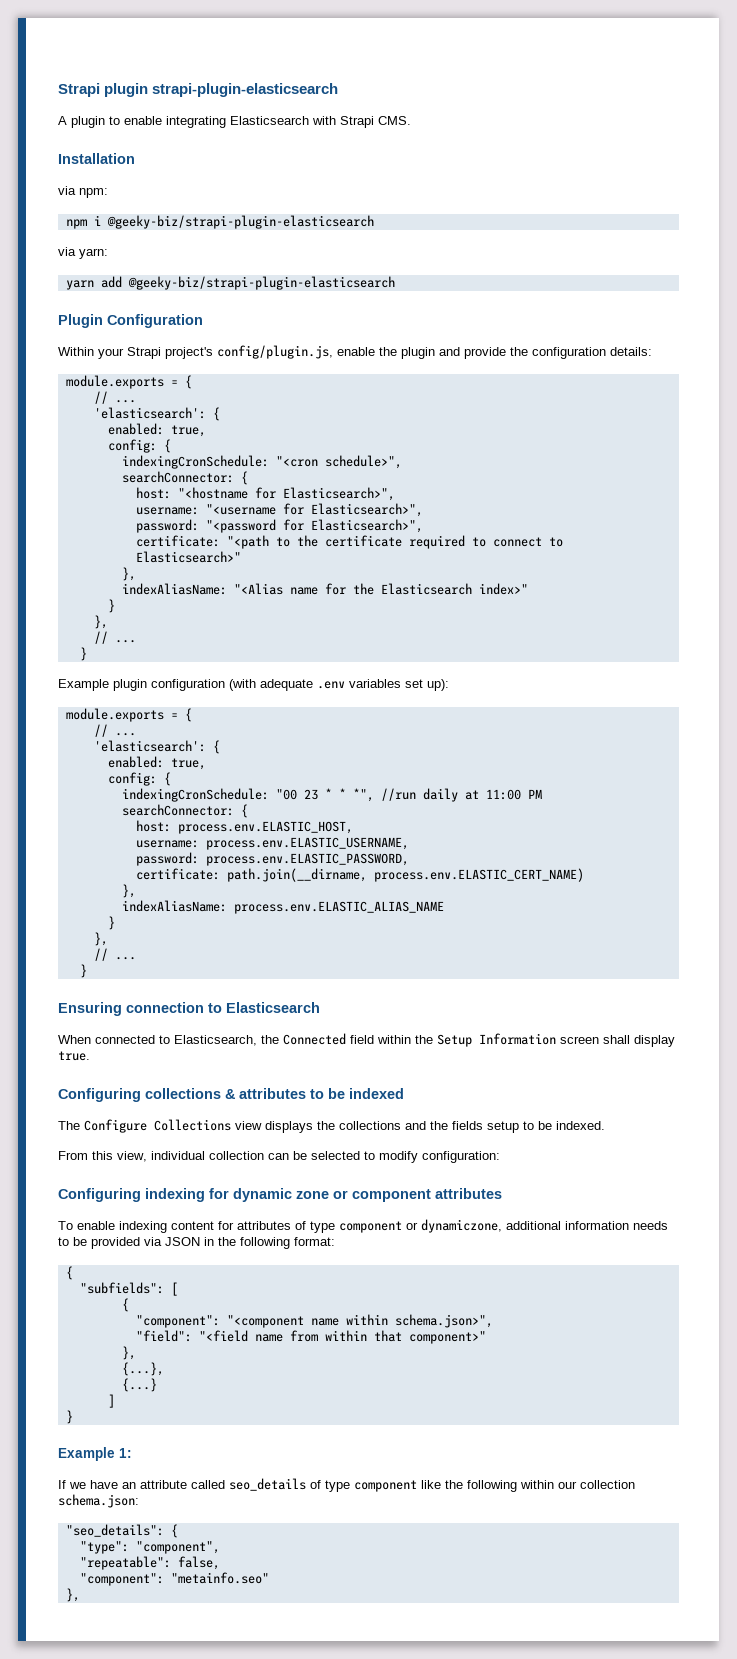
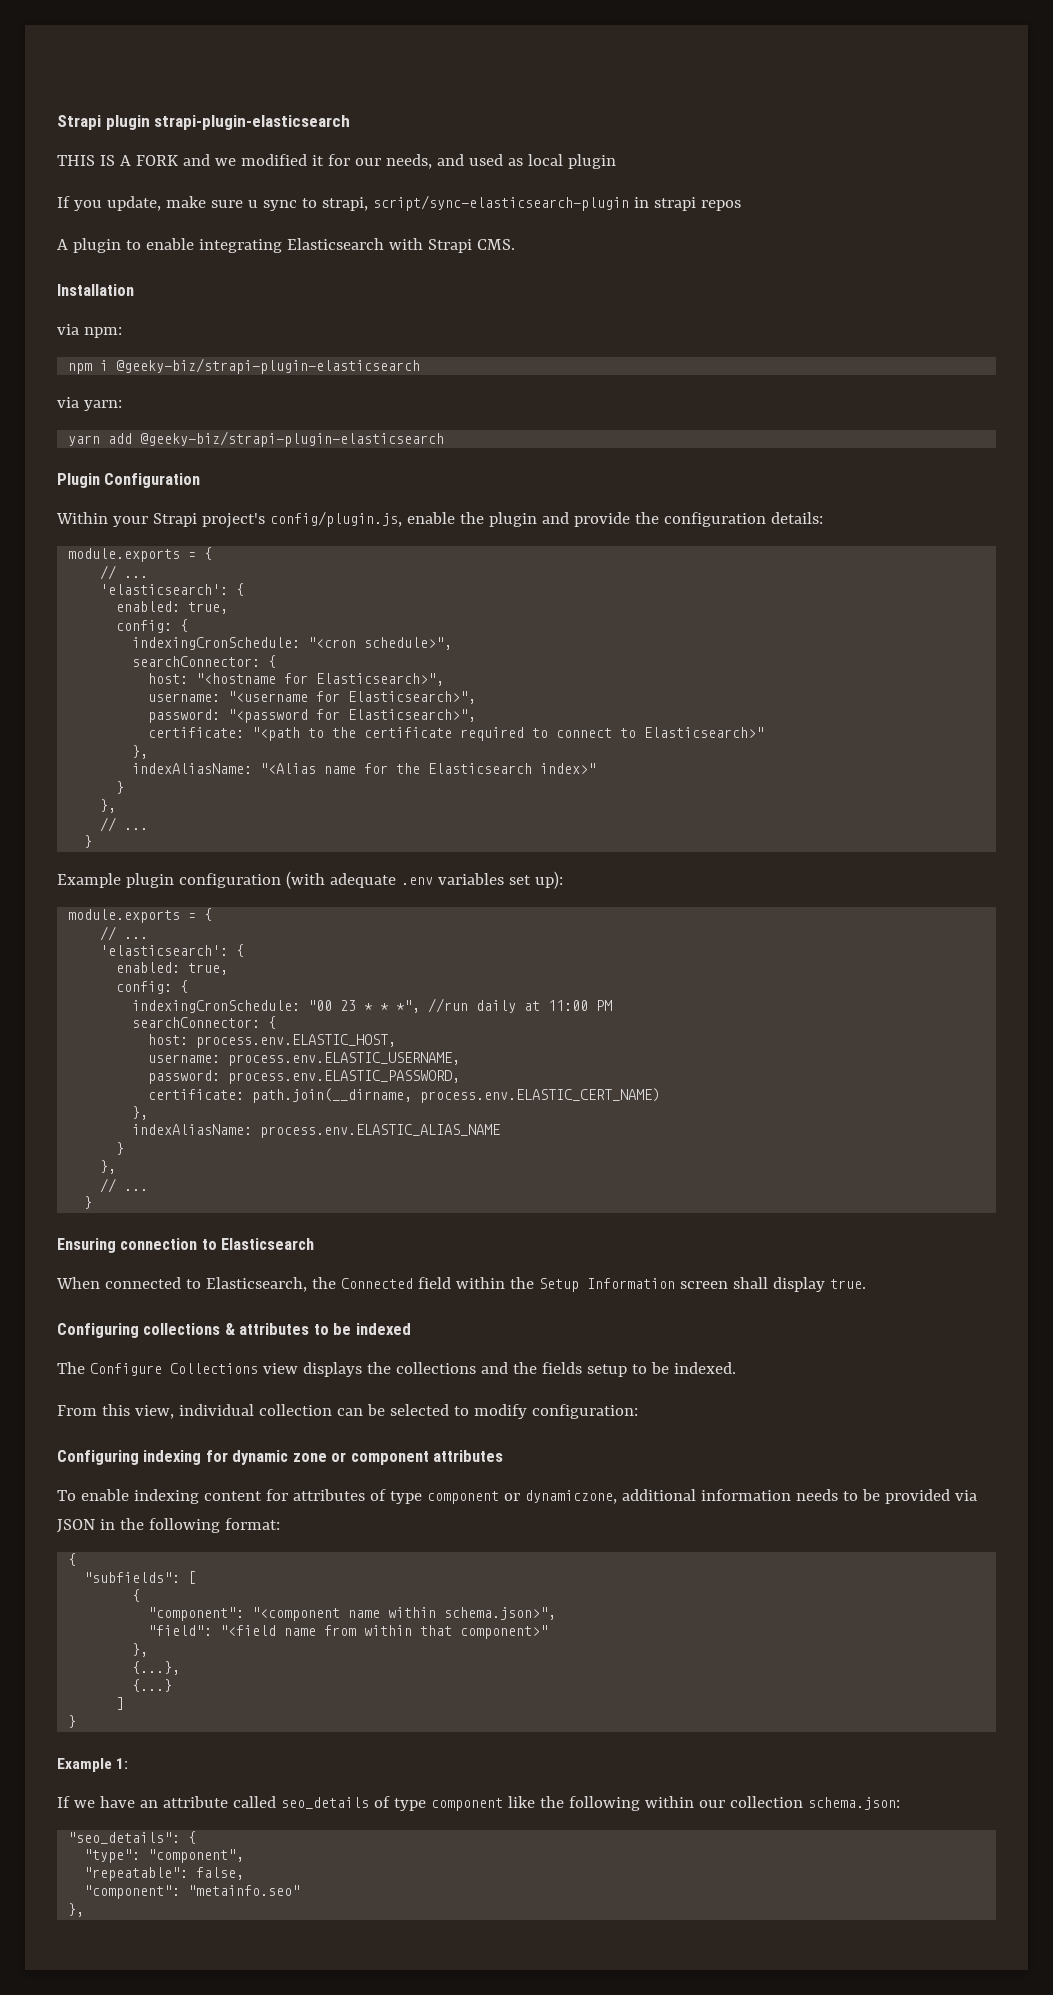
+ THIS IS A FORK and we modified it for our needs, and used as local plugin
+ If you update, make sure u sync to strapi, script/sync-elasticsearch-plugin in strapi repos

